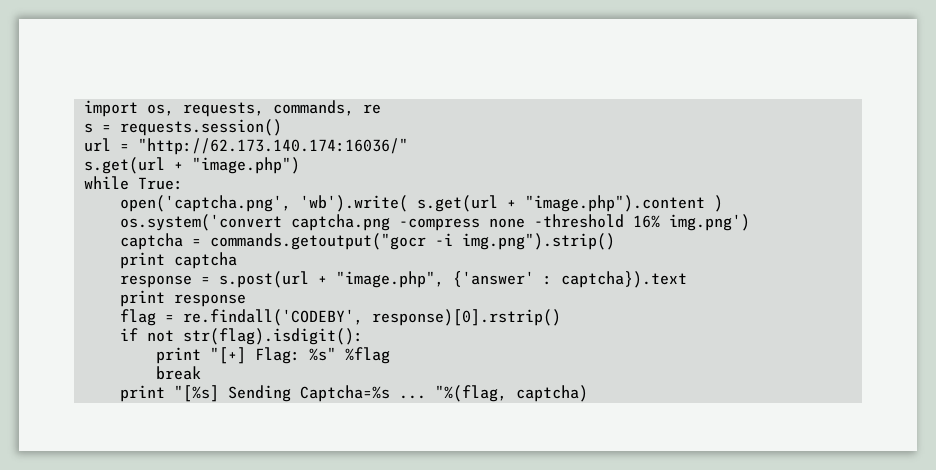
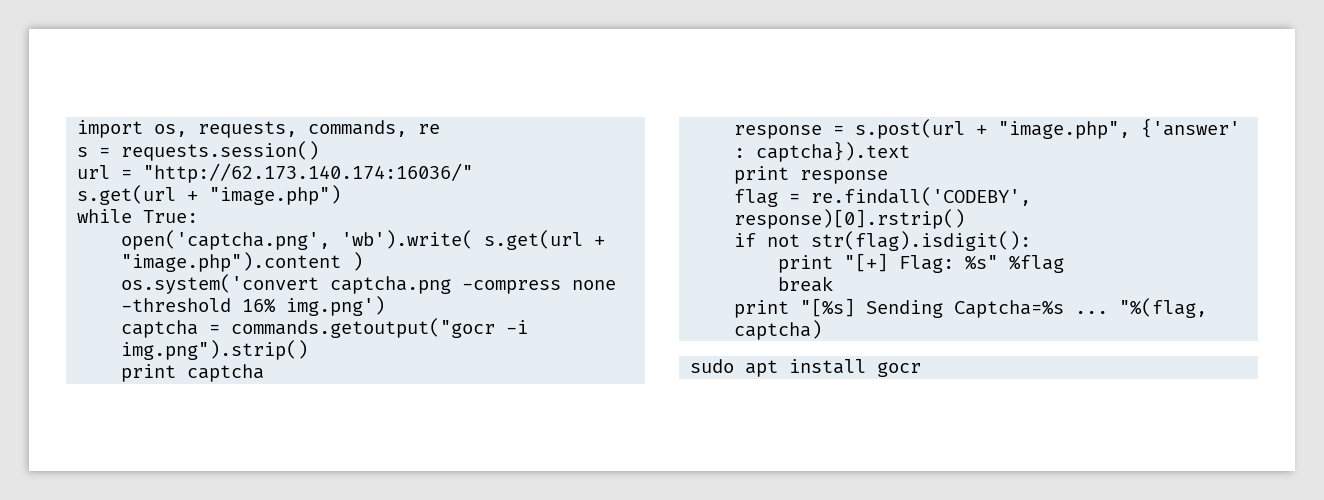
+ sudo apt install gocr

